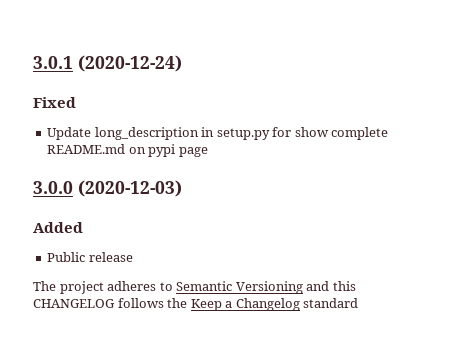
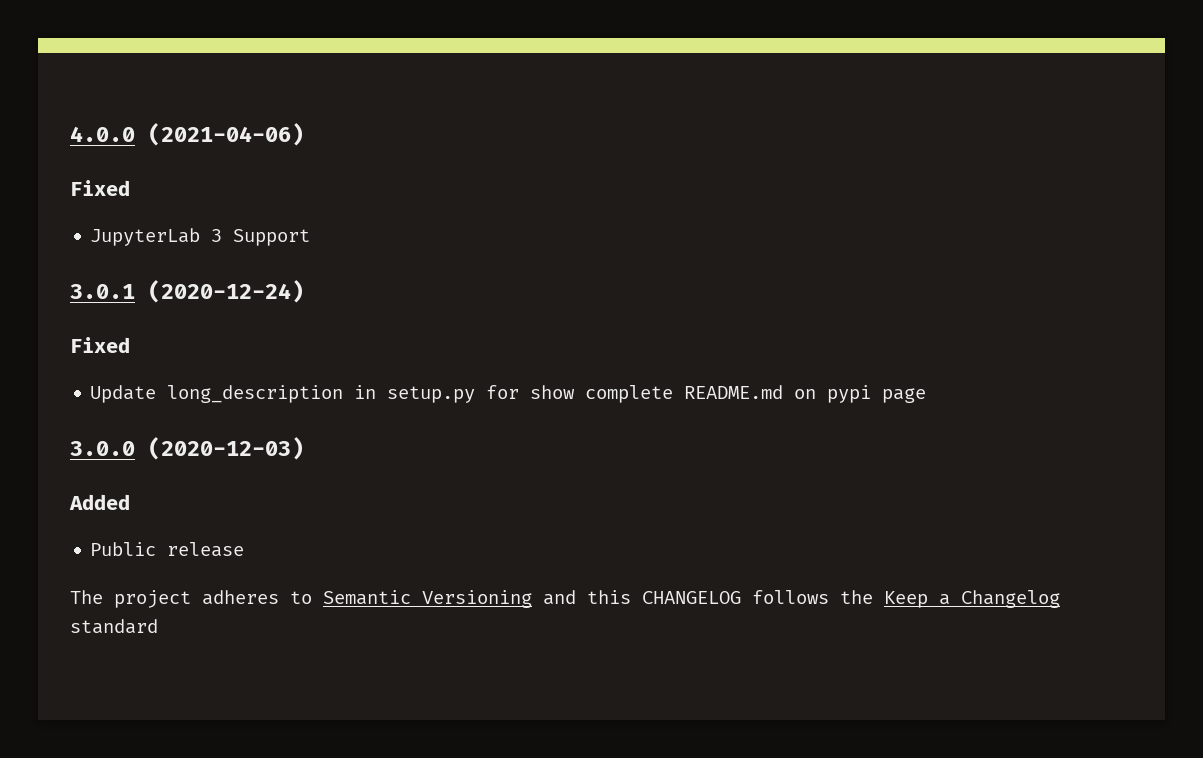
+ 4.0.0 (2021-04-06)
+ Fixed
+ JupyterLab 3 Support

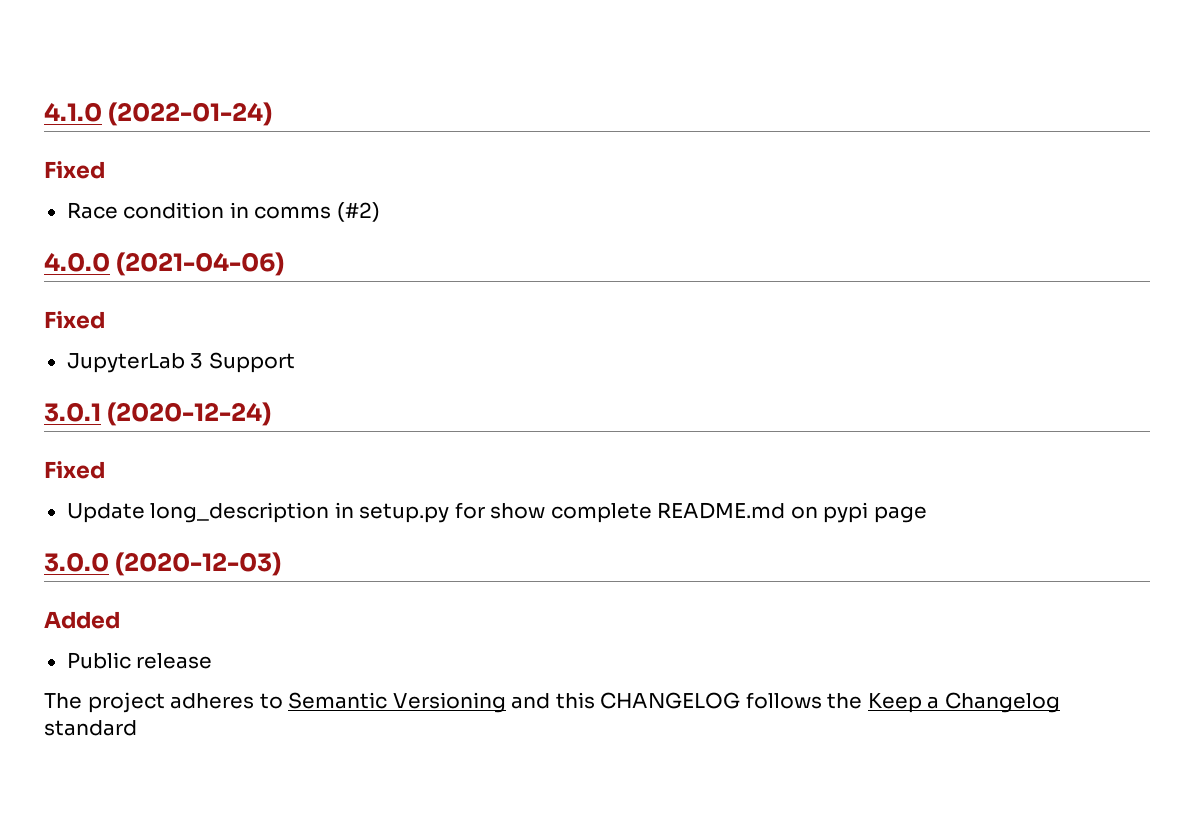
+ 4.1.0 (2022-01-24)
+ Fixed
+ Race condition in comms (#2)

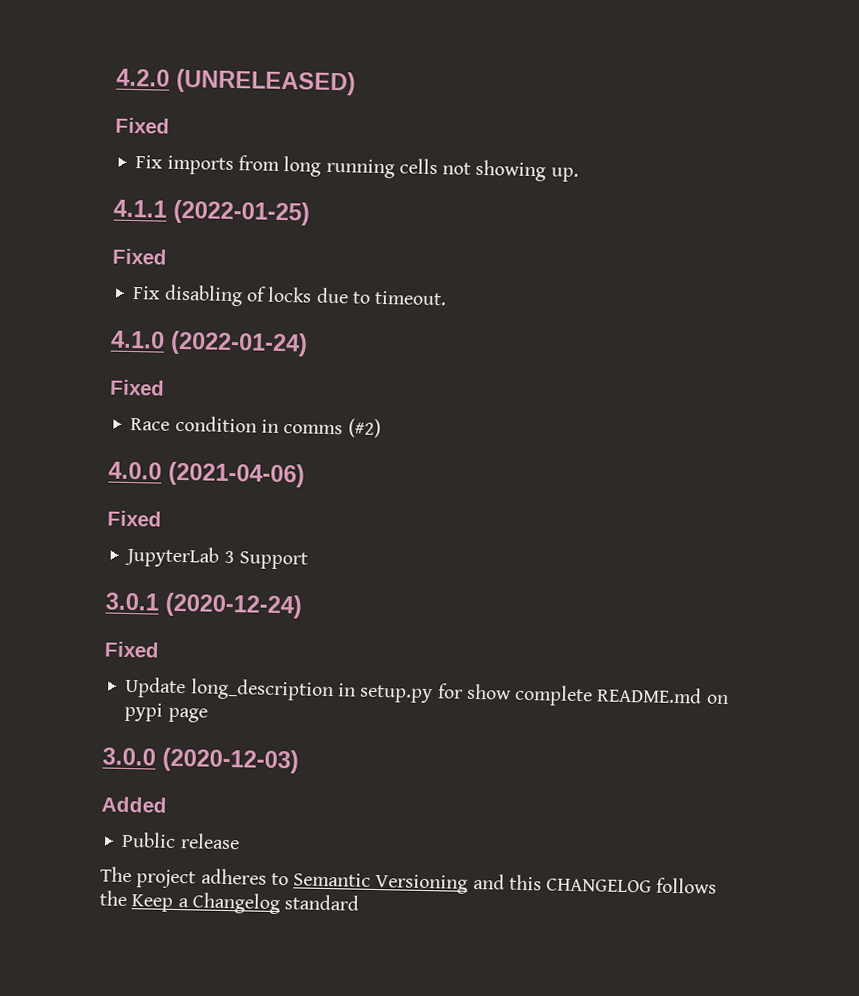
+ 4.2.0 (UNRELEASED)
+ Fixed
+ Fix imports from long running cells not showing up.
+ 4.1.1 (2022-01-25)
+ Fixed
+ Fix disabling of locks due to timeout.

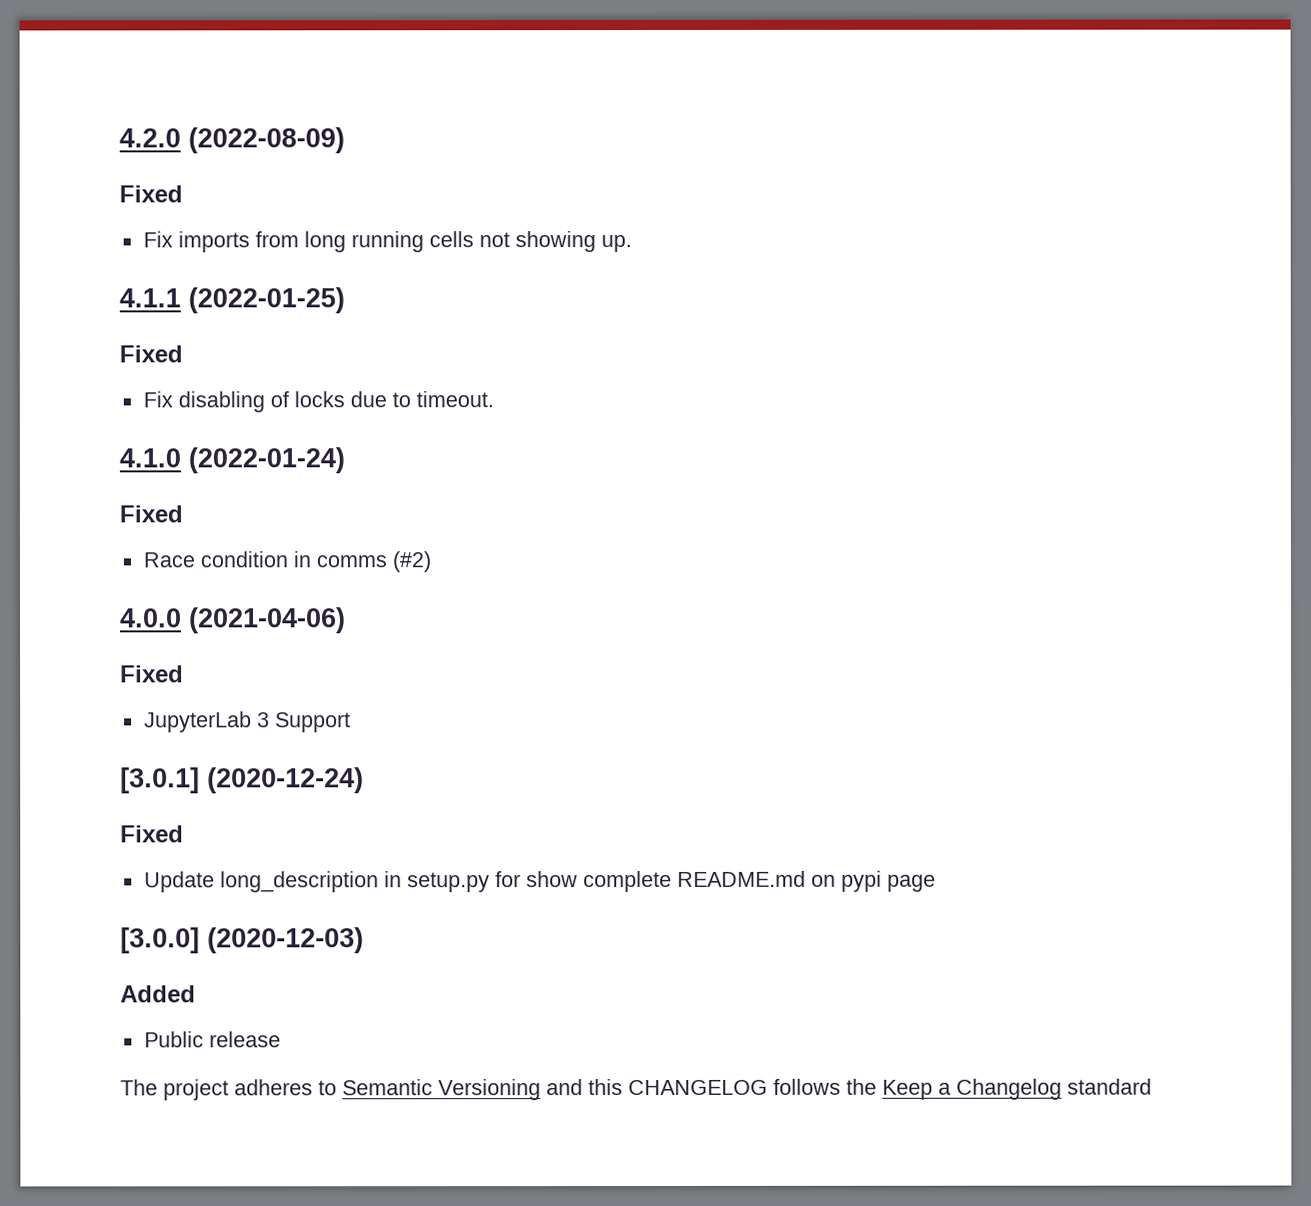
- 4.2.0 (UNRELEASED)
+ 4.2.0 (2022-08-09)
- 3.0.1 (2020-12-24)
+ [3.0.1] (2020-12-24)
- 3.0.0 (2020-12-03)
+ [3.0.0] (2020-12-03)

